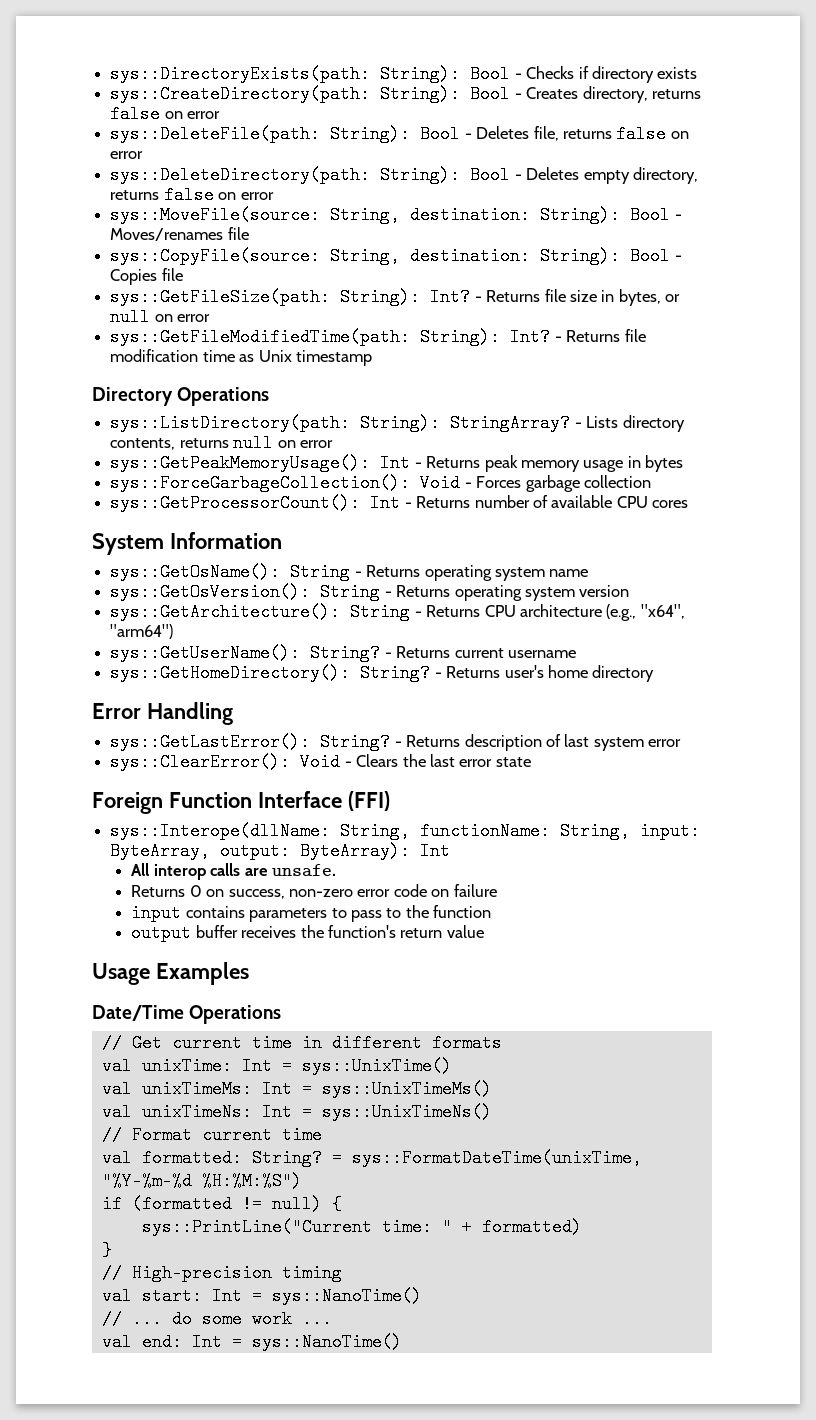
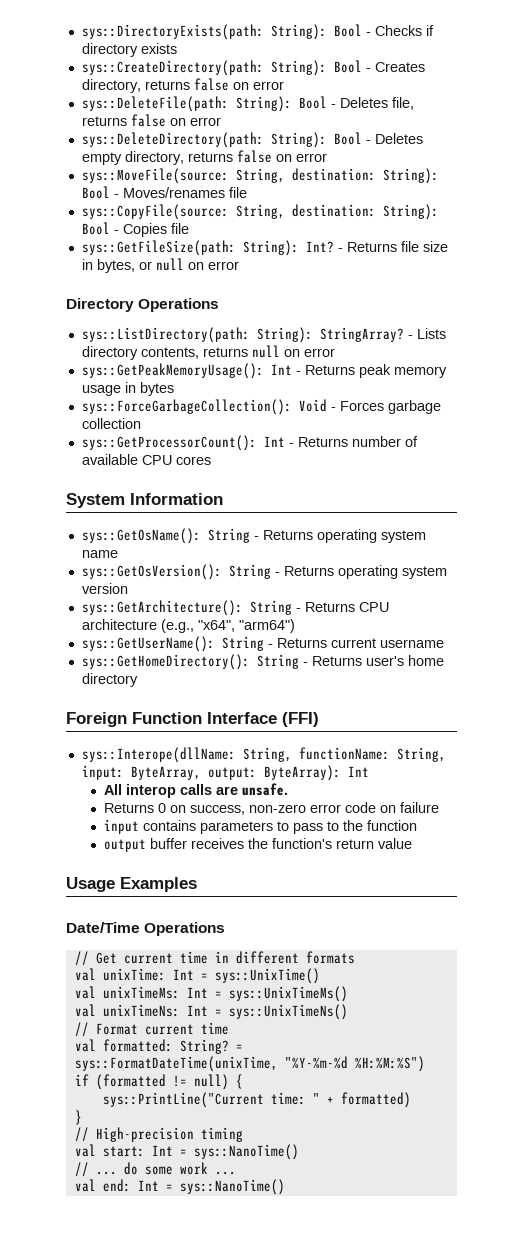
- sys::GetFileModifiedTime(path: String): Int? - Returns file modification time as Unix timestamp
- sys::GetUserName(): String? - Returns current username
+ sys::GetUserName(): String - Returns current username
- sys::GetHomeDirectory(): String? - Returns user's home directory
+ sys::GetHomeDirectory(): String - Returns user's home directory
- Error Handling
- sys::GetLastError(): String? - Returns description of last system error
- sys::ClearError(): Void - Clears the last error state

